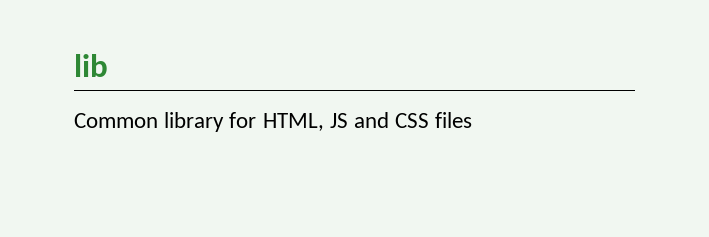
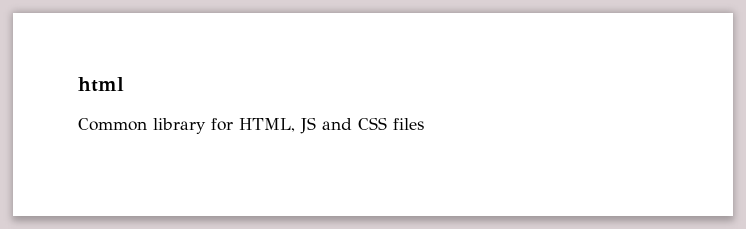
- lib
+ html

